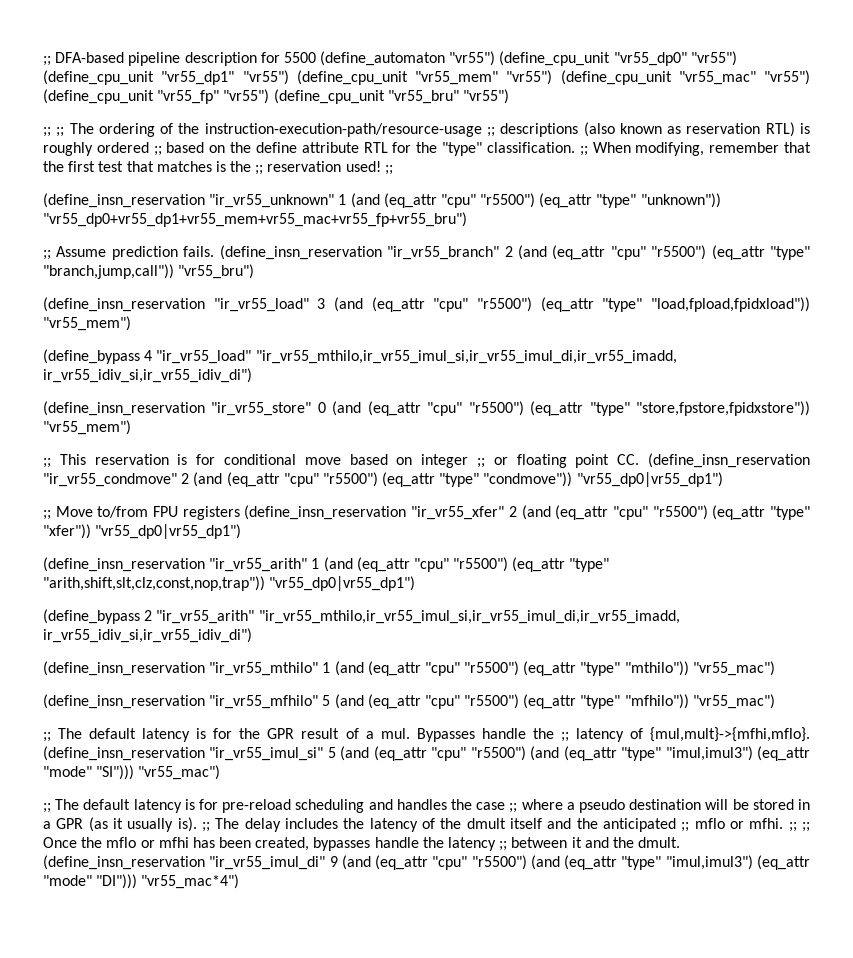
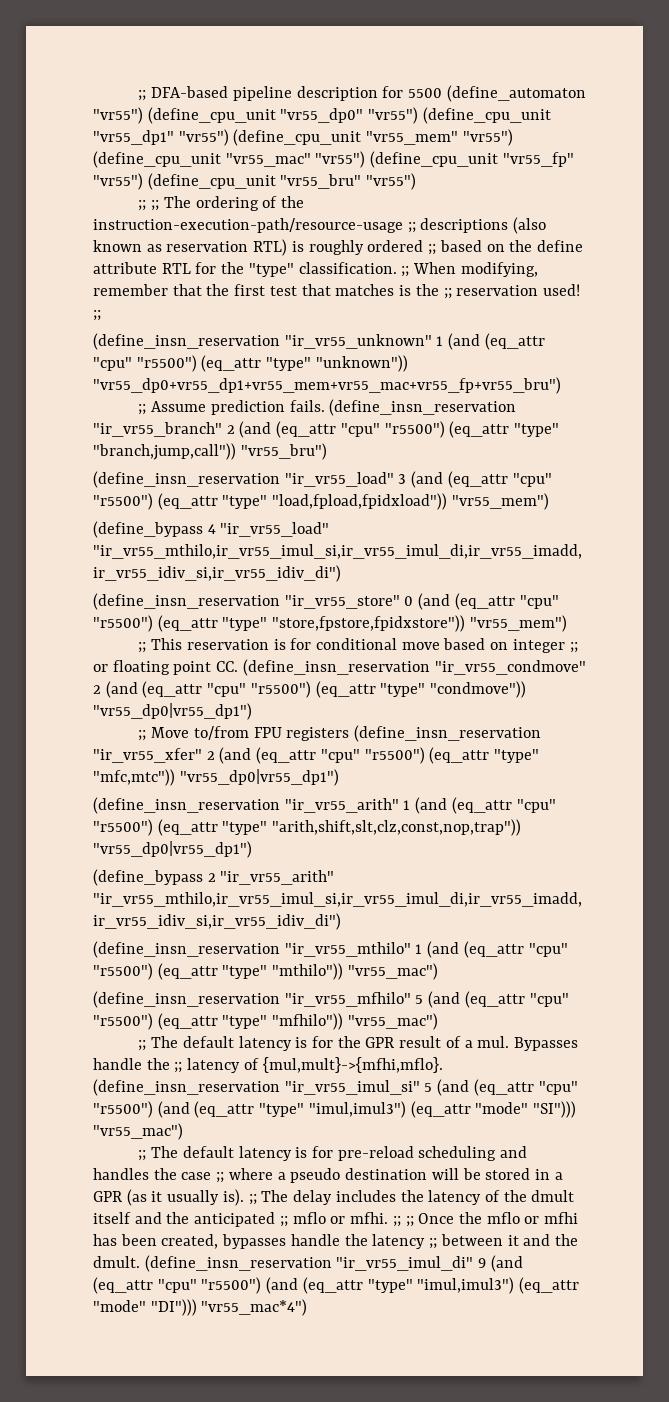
- ;; Move to/from FPU registers (define_insn_reservation "ir_vr55_xfer" 2 (and (eq_attr "cpu" "r5500") (eq_attr "type" "xfer")) "vr55_dp0|vr55_dp1")
+ ;; Move to/from FPU registers (define_insn_reservation "ir_vr55_xfer" 2 (and (eq_attr "cpu" "r5500") (eq_attr "type" "mfc,mtc")) "vr55_dp0|vr55_dp1")

